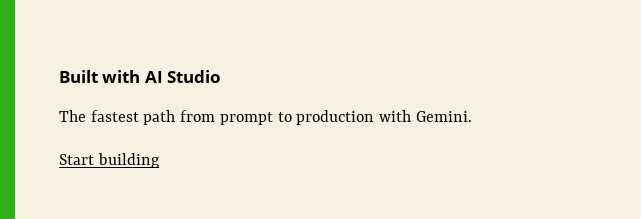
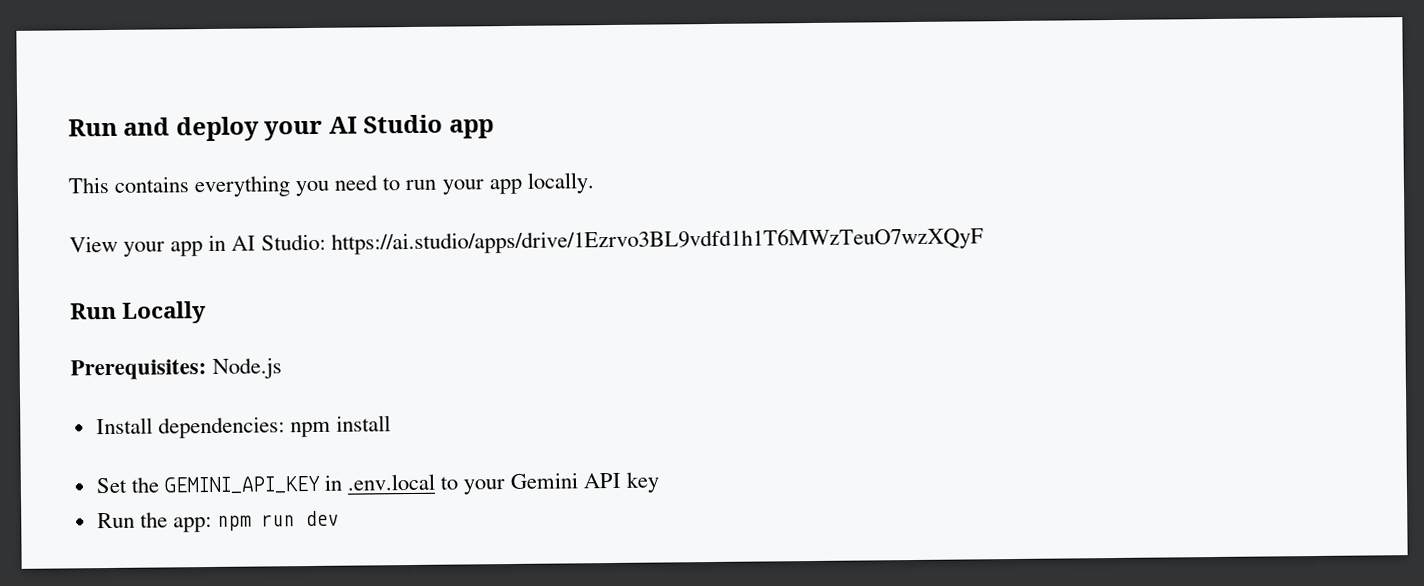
- Built with AI Studio
- The fastest path from prompt to production with Gemini.
- Start building
+ Run and deploy your AI Studio app
+ This contains everything you need to run your app locally.
+ View your app in AI Studio: https://ai.studio/apps/drive/1Ezrvo3BL9vdfd1h1T6MWzTeuO7wzXQyF
+ Run Locally
+ Prerequisites: Node.js
+ Install dependencies: npm install
+ Set the GEMINI_API_KEY in .env.local to your Gemini API key
+ Run the app: npm run dev

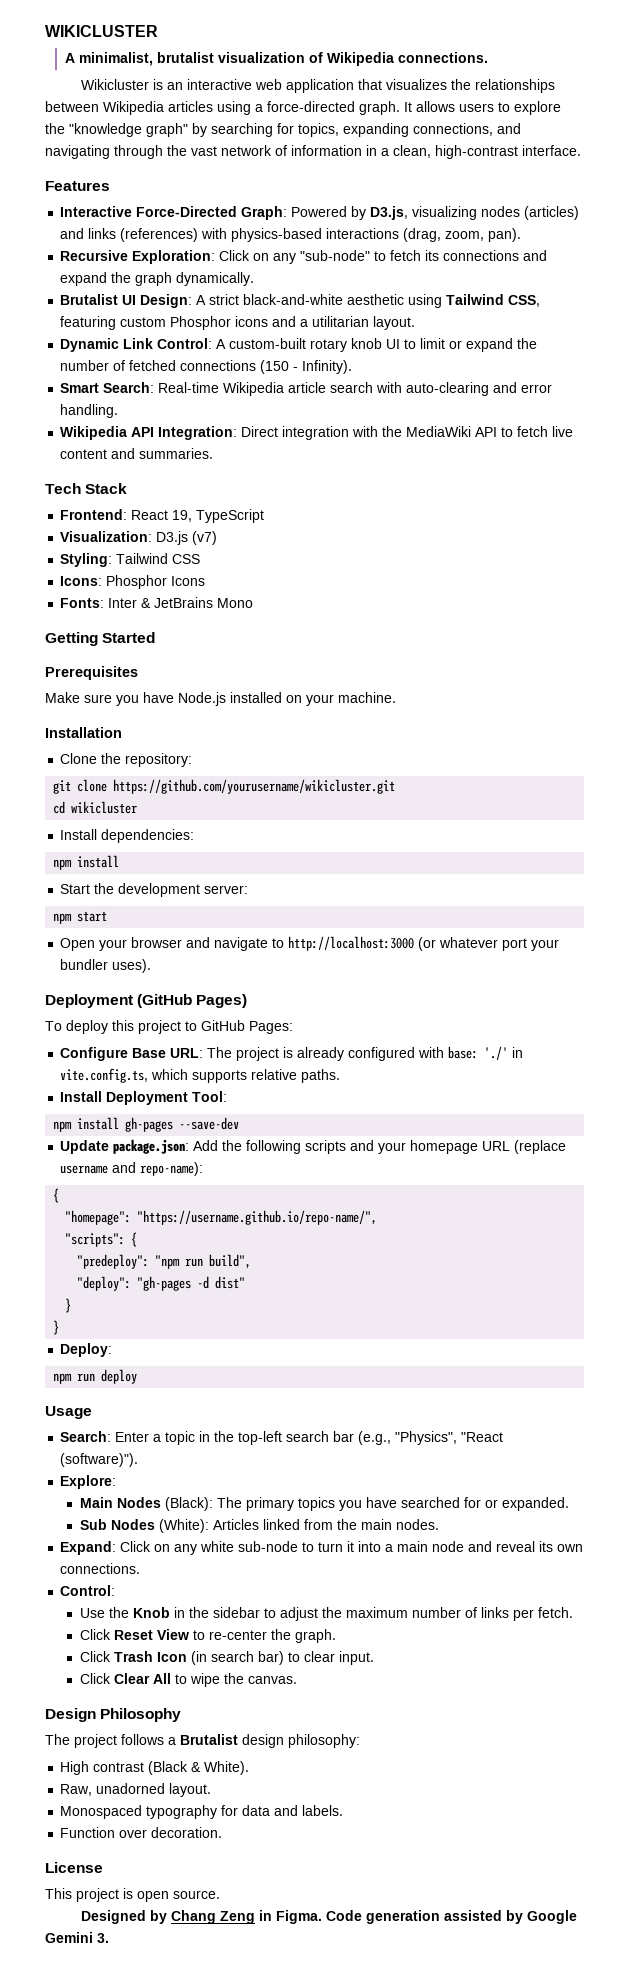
- Run and deploy your AI Studio app
- This contains everything you need to run your app locally.
- View your app in AI Studio: https://ai.studio/apps/drive/1Ezrvo3BL9vdfd1h1T6MWzTeuO7wzXQyF
- Run Locally
- Prerequisites: Node.js
+ WIKICLUSTER
+ A minimalist, brutalist visualization of Wikipedia connections.
+ Wikicluster is an interactive web application that visualizes the relationships between Wikipedia articles using a force-directed graph. It allows users to explore the "knowledge graph" by searching for topics, expanding connections, and navigating through the vast network of information in a clean, high-contrast interface.
+ Features
+ Interactive Force-Directed Graph: Powered by D3.js, visualizing nodes (articles) and links (references) with physics-based interactions (drag, zoom, pan).
+ Recursive Exploration: Click on any "sub-node" to fetch its connections and expand the graph dynamically.
+ Brutalist UI Design: A strict black-and-white aesthetic using Tailwind CSS, featuring custom Phosphor icons and a utilitarian layout.
+ Dynamic Link Control: A custom-built rotary knob UI to limit or expand the number of fetched connections (150 - Infinity).
+ Smart Search: Real-time Wikipedia article search with auto-clearing and error handling.
+ Wikipedia API Integration: Direct integration with the MediaWiki API to fetch live content and summaries.
+ Tech Stack
+ Frontend: React 19, TypeScript
+ Visualization: D3.js (v7)
+ Styling: Tailwind CSS
+ Icons: Phosphor Icons
+ Fonts: Inter & JetBrains Mono
+ Getting Started
+ Prerequisites
+ Make sure you have Node.js installed on your machine.
+ Installation
+ Clone the repository:
+ git clone https://github.com/yourusername/wikicluster.git
+ cd wikicluster
- Install dependencies: npm install
+ Install dependencies:
+ npm install
- Set the GEMINI_API_KEY in .env.local to your Gemini API key
- Run the app: npm run dev
+ Start the development server:
+ npm start
+ Open your browser and navigate to http://localhost:3000 (or whatever port your bundler uses).
+ Deployment (GitHub Pages)
+ To deploy this project to GitHub Pages:
+ Configure Base URL: The project is already configured with base: './' in vite.config.ts, which supports relative paths.
+ Install Deployment Tool:
+ npm install gh-pages --save-dev
+ Update package.json: Add the following scripts and your homepage URL (replace username and repo-name):
+ {
+ "homepage": "https://username.github.io/repo-name/",
+ "scripts": {
+ "predeploy": "npm run build",
+ "deploy": "gh-pages -d dist"
+ }
+ }
+ Deploy:
+ npm run deploy
+ Usage
+ Search: Enter a topic in the top-left search bar (e.g., "Physics", "React (software)").
+ Explore:
+ Main Nodes (Black): The primary topics you have searched for or expanded.
+ Sub Nodes (White): Articles linked from the main nodes.
+ Expand: Click on any white sub-node to turn it into a main node and reveal its own connections.
+ Control:
+ Use the Knob in the sidebar to adjust the maximum number of links per fetch.
+ Click Reset View to re-center the graph.
+ Click Trash Icon (in search bar) to clear input.
+ Click Clear All to wipe the canvas.
+ Design Philosophy
+ The project follows a Brutalist design philosophy:
+ High contrast (Black & White).
+ Raw, unadorned layout.
+ Monospaced typography for data and labels.
+ Function over decoration.
+ License
+ This project is open source.
+ Designed by Chang Zeng in Figma. Code generation assisted by Google Gemini 3.

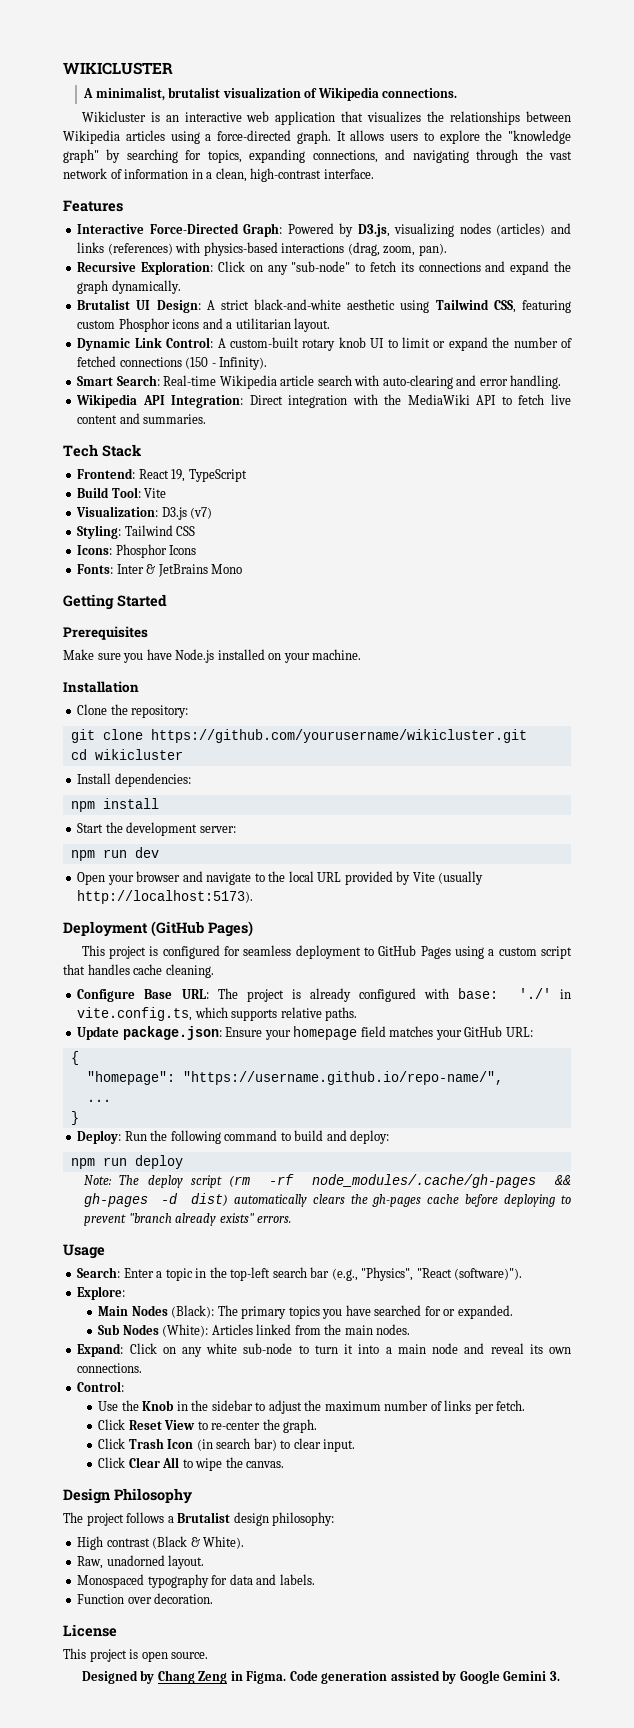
+ Build Tool: Vite
- npm start
+ npm run dev
- Open your browser and navigate to http://localhost:3000 (or whatever port your bundler uses).
+ Open your browser and navigate to the local URL provided by Vite (usually http://localhost:5173).
  Deployment (GitHub Pages)
- To deploy this project to GitHub Pages:
+ This project is configured for seamless deployment to GitHub Pages using a custom script that handles cache cleaning.
- Install Deployment Tool:
- npm install gh-pages --save-dev
- Update package.json: Add the following scripts and your homepage URL (replace username and repo-name):
+ Update package.json: Ensure your homepage field matches your GitHub URL:
  {
  "homepage": "https://username.github.io/repo-name/",
- "scripts": {
- "predeploy": "npm run build",
- "deploy": "gh-pages -d dist"
+ ...
  }
- }
- Deploy:
+ Deploy: Run the following command to build and deploy:
  npm run deploy
+ Note: The deploy script (rm -rf node_modules/.cache/gh-pages && gh-pages -d dist) automatically clears the gh-pages cache before deploying to prevent "branch already exists" errors.

